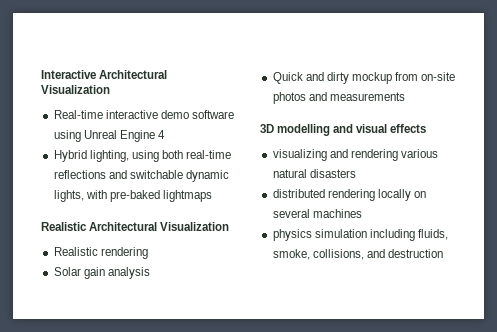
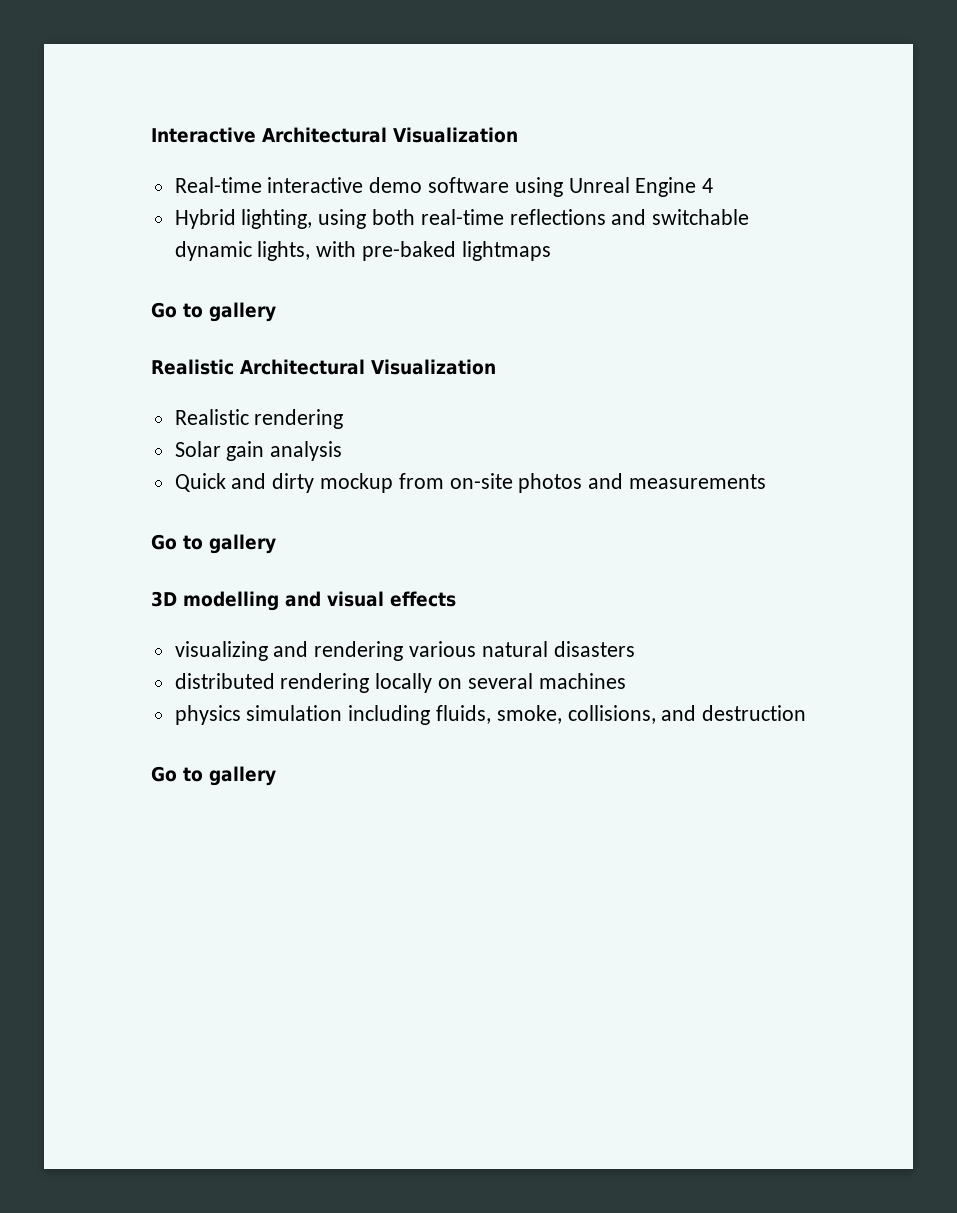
  Hybrid lighting, using both real-time reflections and switchable dynamic lights, with pre-baked lightmaps
+ Go to gallery
  Quick and dirty mockup from on-site photos and measurements
+ Go to gallery
  physics simulation including fluids, smoke, collisions, and destruction
+ Go to gallery

